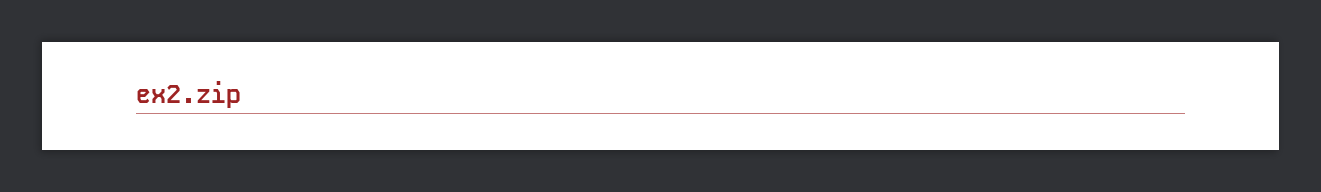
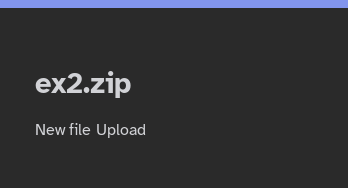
+ New file Upload

